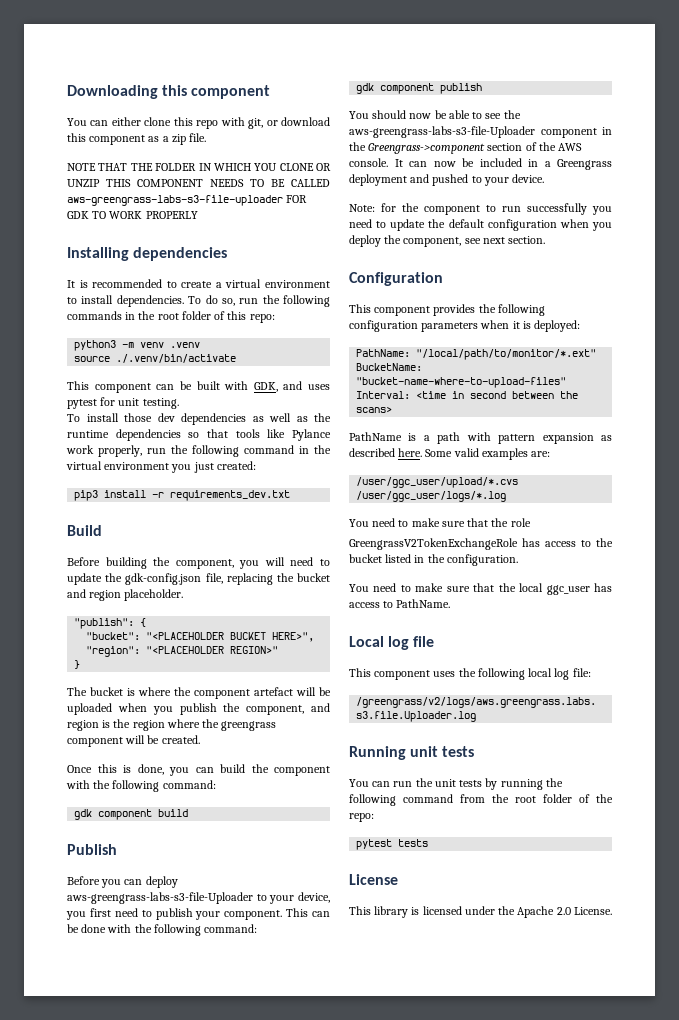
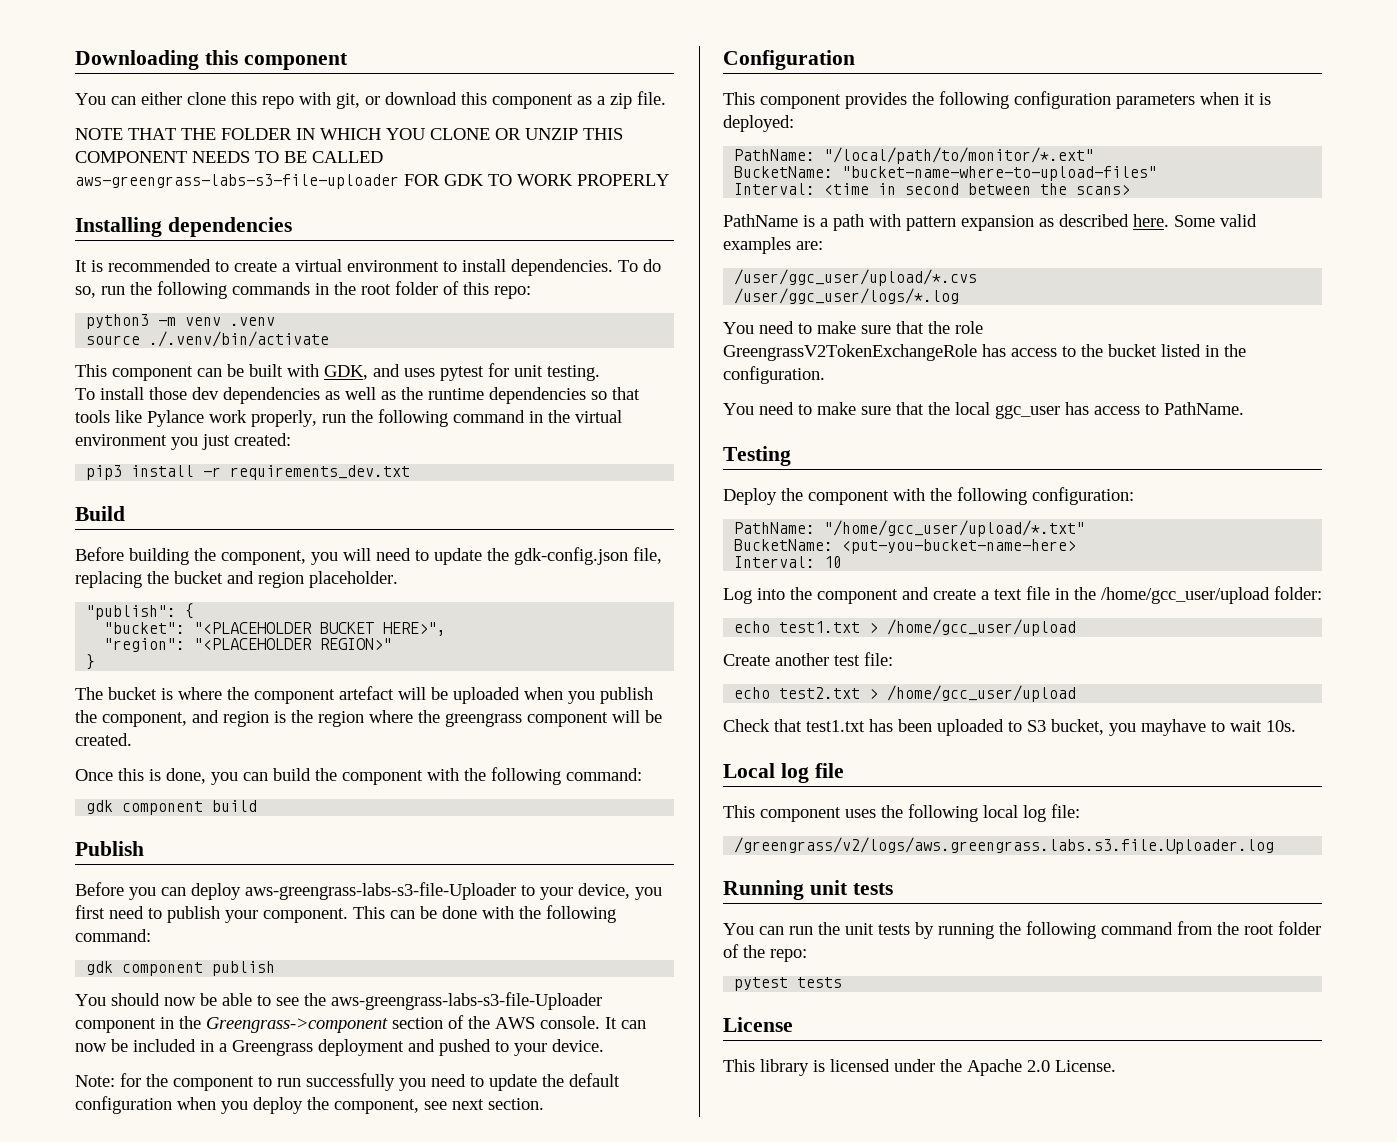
+ Testing
+ Deploy the component with the following configuration:
+ PathName: "/home/gcc_user/upload/*.txt"
+ BucketName: <put-you-bucket-name-here>
+ Interval: 10
+ Log into the component and create a text file in the /home/gcc_user/upload folder:
+ echo test1.txt > /home/gcc_user/upload
+ Create another test file:
+ echo test2.txt > /home/gcc_user/upload
+ Check that test1.txt has been uploaded to S3 bucket, you mayhave to wait 10s.

